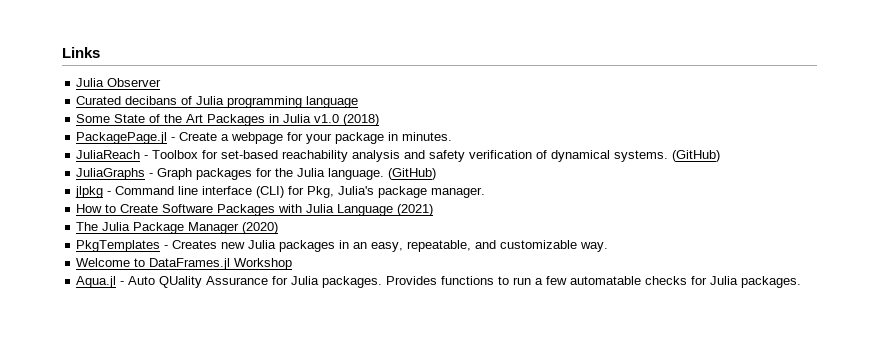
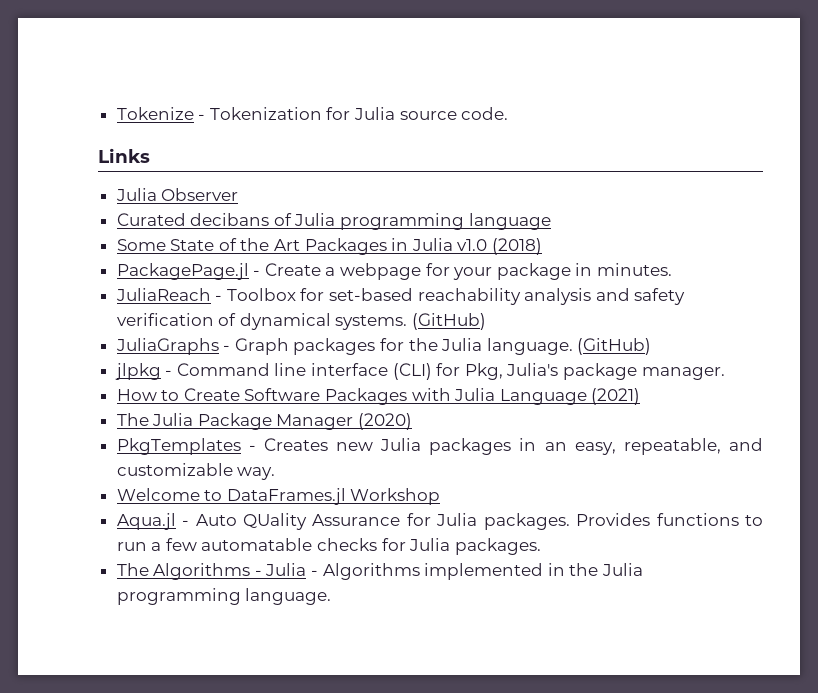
+ Tokenize - Tokenization for Julia source code.
+ The Algorithms - Julia - Algorithms implemented in the Julia programming language.

